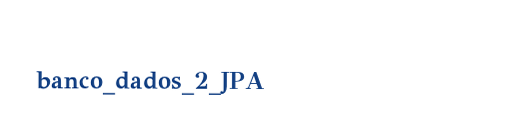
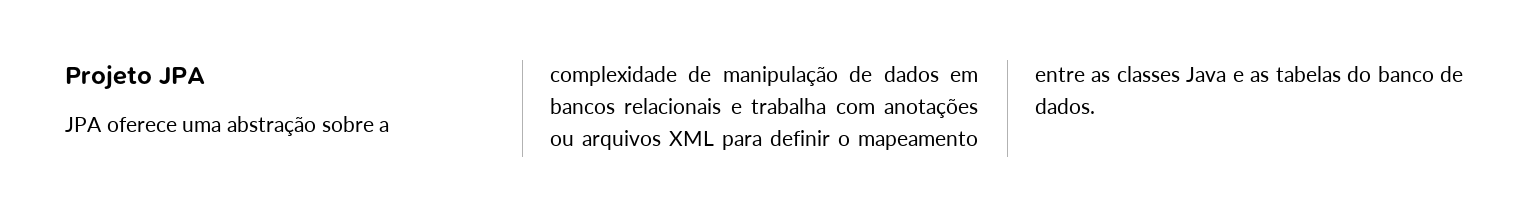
- banco_dados_2_JPA
+ Projeto JPA
+ JPA oferece uma abstração sobre a complexidade de manipulação de dados em bancos relacionais e trabalha com anotações ou arquivos XML para definir o mapeamento entre as classes Java e as tabelas do banco de dados.

